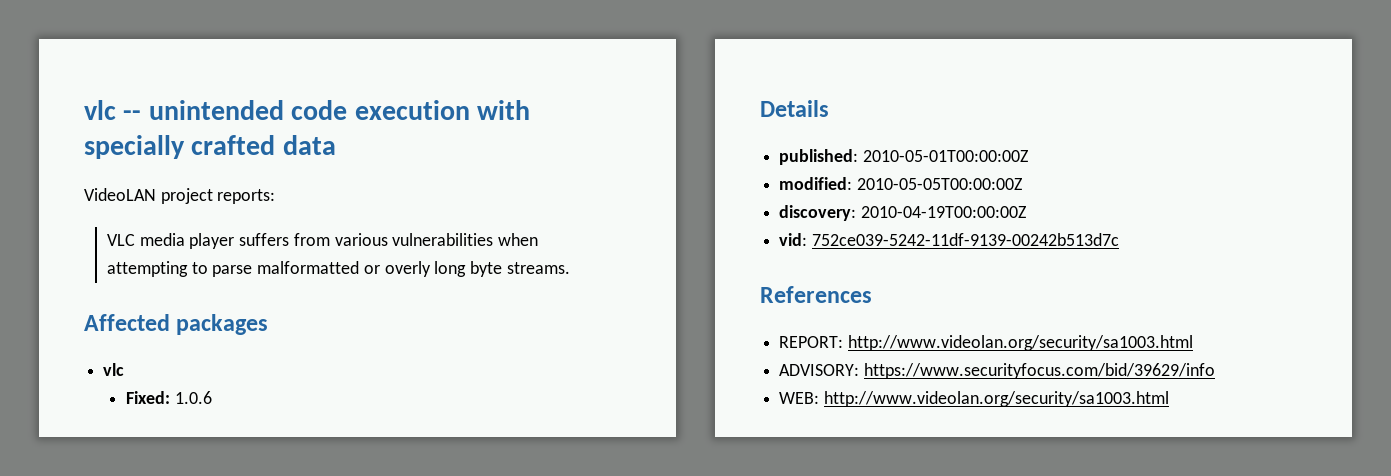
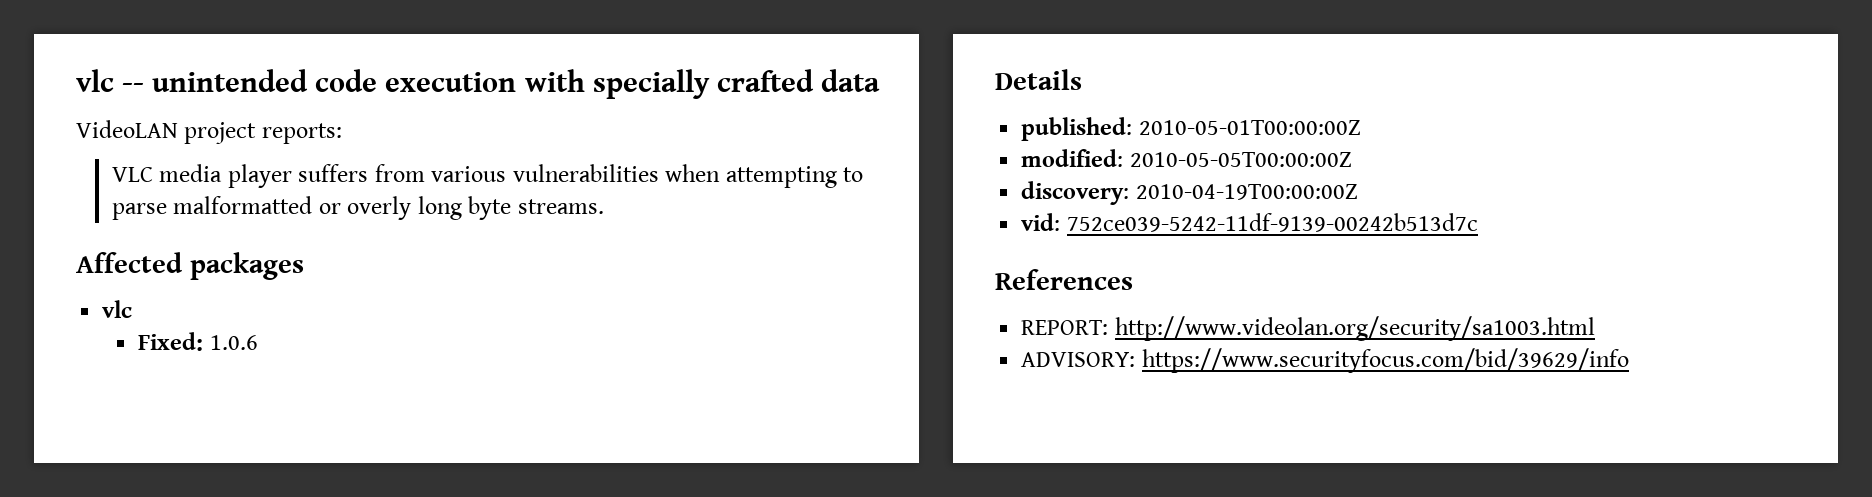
- WEB: http://www.videolan.org/security/sa1003.html

